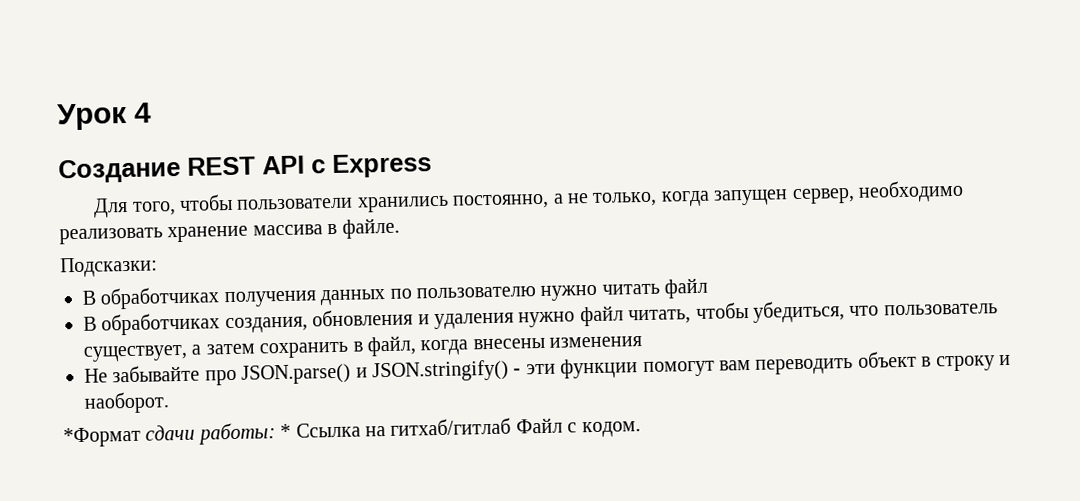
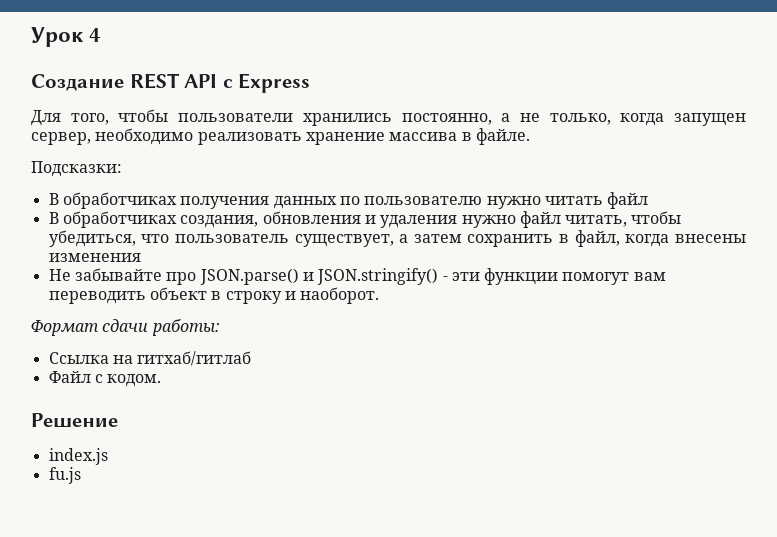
- *Формат сдачи работы: * Ссылка на гитхаб/гитлаб Файл с кодом.
+ Формат сдачи работы:
+ Ссылка на гитхаб/гитлаб
+ Файл с кодом.
+ Решение
+ index.js
+ fu.js

